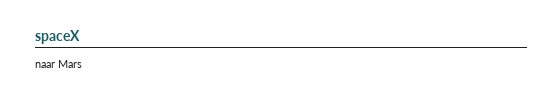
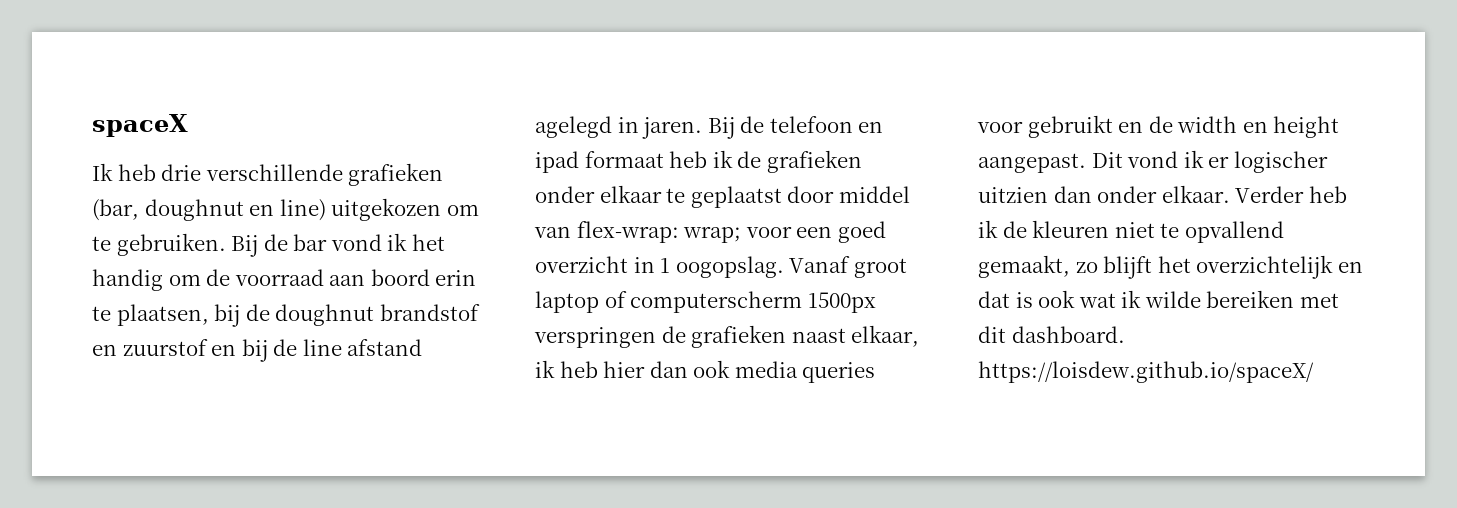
- naar Mars
+ Ik heb drie verschillende grafieken (bar, doughnut en line) uitgekozen om te gebruiken. Bij de bar vond ik het handig om de voorraad aan boord erin te plaatsen, bij de doughnut brandstof en zuurstof en bij de line afstand agelegd in jaren. Bij de telefoon en ipad formaat heb ik de grafieken onder elkaar te geplaatst door middel van flex-wrap: wrap; voor een goed overzicht in 1 oogopslag. Vanaf groot laptop of computerscherm 1500px verspringen de grafieken naast elkaar, ik heb hier dan ook media queries voor gebruikt en de width en height aangepast. Dit vond ik er logischer uitzien dan onder elkaar. Verder heb ik de kleuren niet te opvallend gemaakt, zo blijft het overzichtelijk en dat is ook wat ik wilde bereiken met dit dashboard. https://loisdew.github.io/spaceX/

